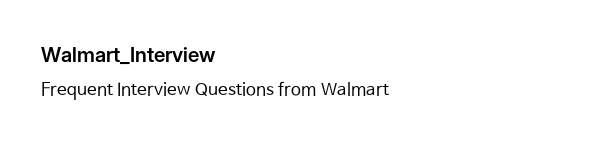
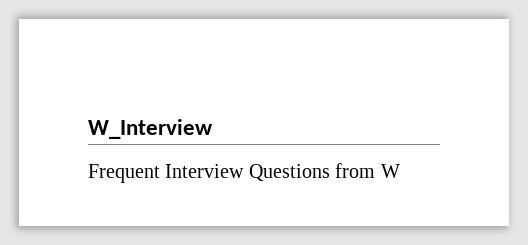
- Walmart_Interview
+ W_Interview
- Frequent Interview Questions from Walmart
+ Frequent Interview Questions from W

